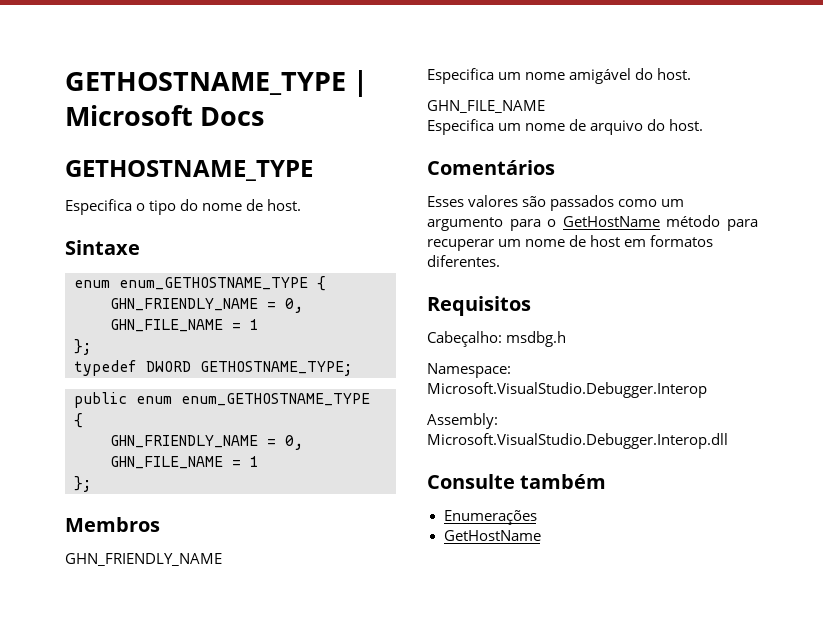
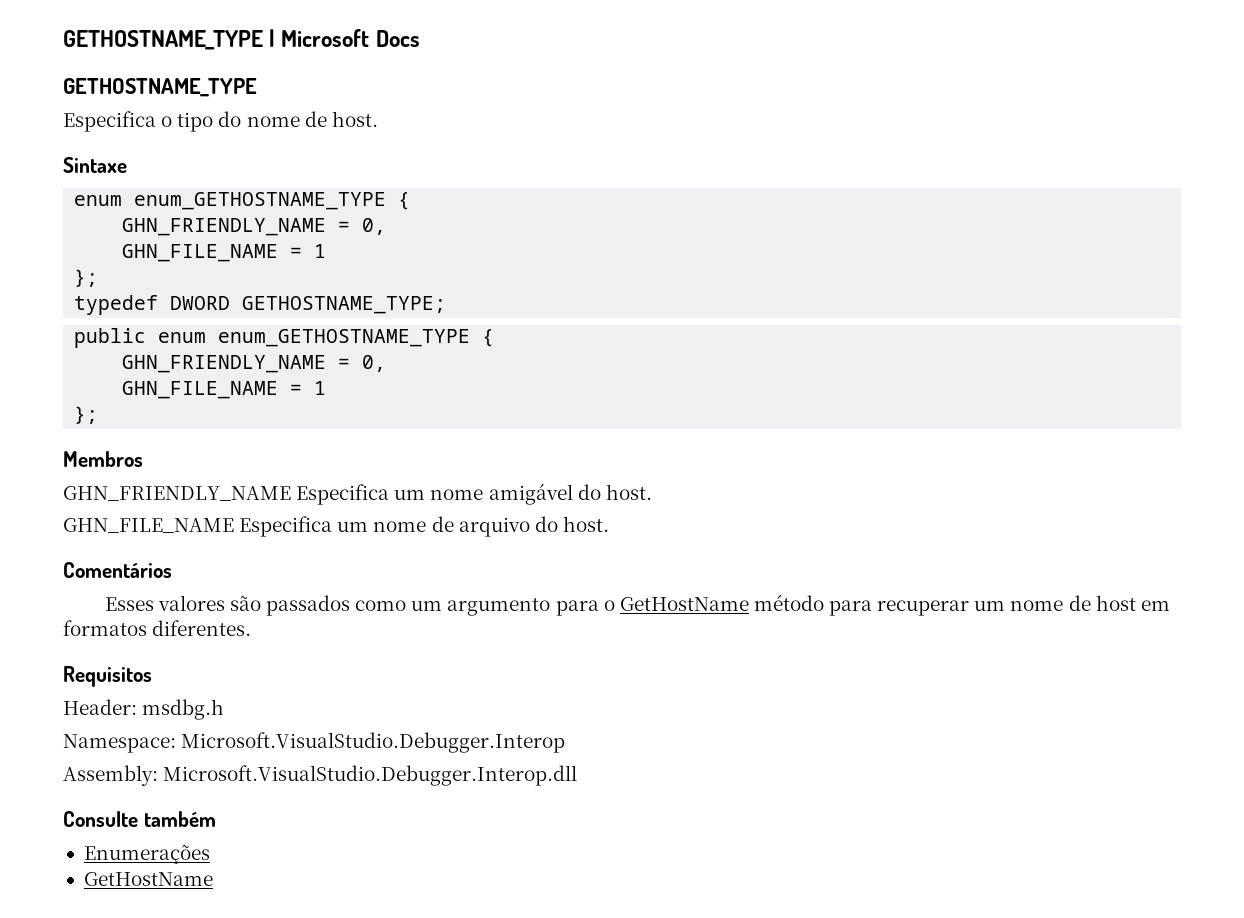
  Membros
- GHN_FRIENDLY_NAME
- Especifica um nome amigável do host.
- GHN_FILE_NAME
- Especifica um nome de arquivo do host.
+ GHN_FRIENDLY_NAME Especifica um nome amigável do host.
+ GHN_FILE_NAME Especifica um nome de arquivo do host.
- Cabeçalho: msdbg.h
+ Header: msdbg.h

